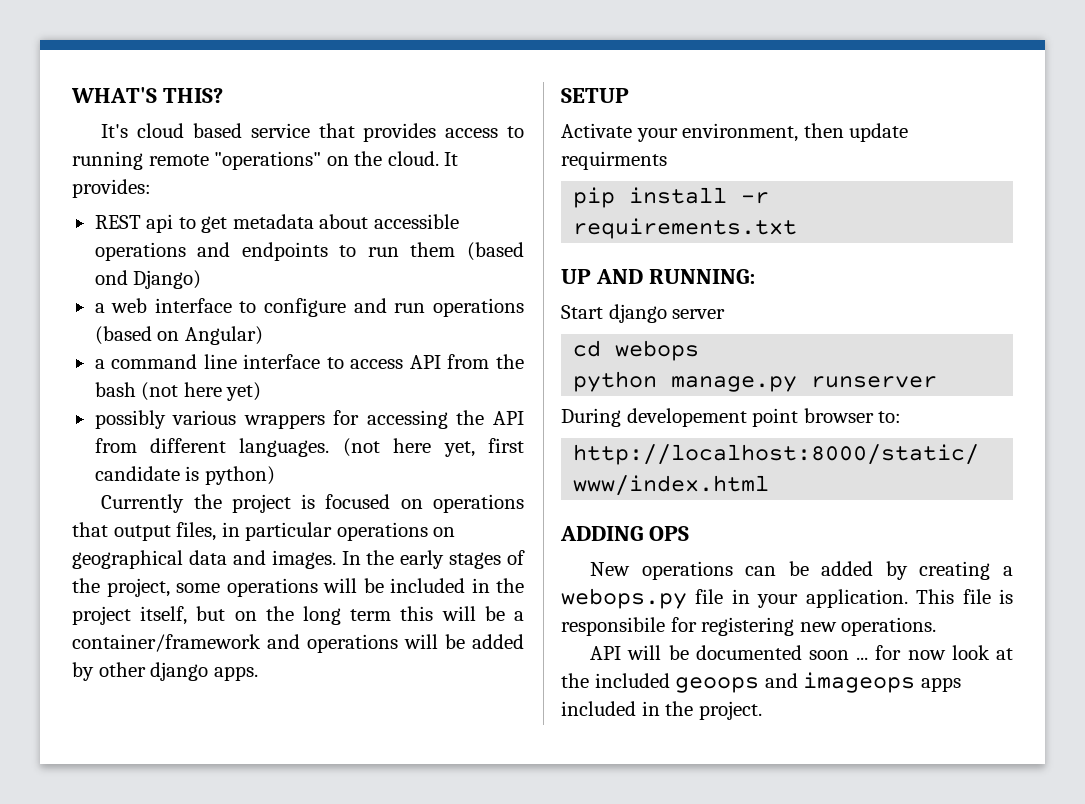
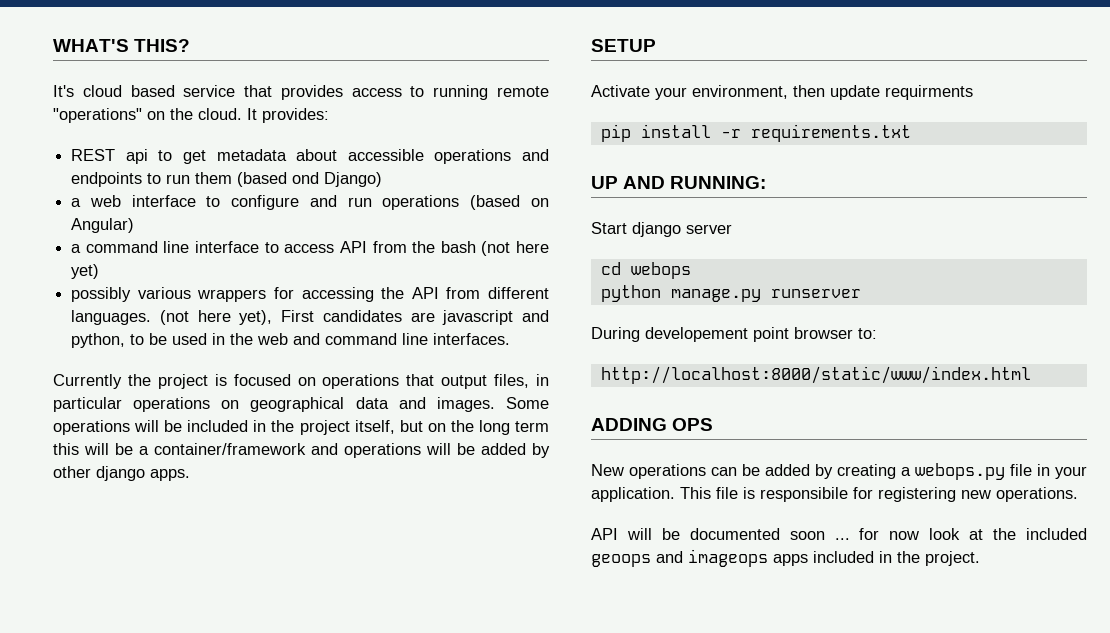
- (not here yet, first candidate is python)
+ (not here yet), First candidates are javascript and python, to be used in the web and command line interfaces.
- In the early stages of the project, some operations will be included in the project itself, but on the long term this will be a container/framework and operations will be added by other django apps.
+ Some operations will be included in the project itself, but on the long term this will be a container/framework and operations will be added by other django apps.

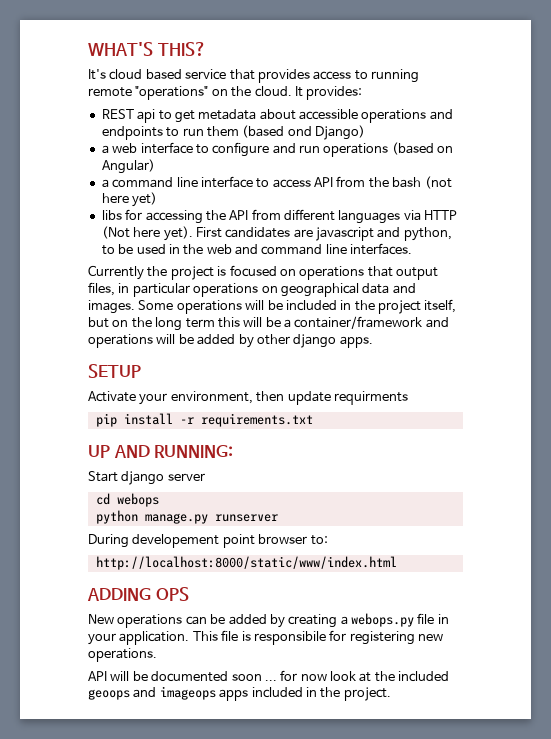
- possibly various wrappers for accessing the API from different languages. (not here yet), First candidates are javascript and python, to be used in the web and command line interfaces.
+ libs for accessing the API from different languages via HTTP (Not here yet). First candidates are javascript and python, to be used in the web and command line interfaces.

